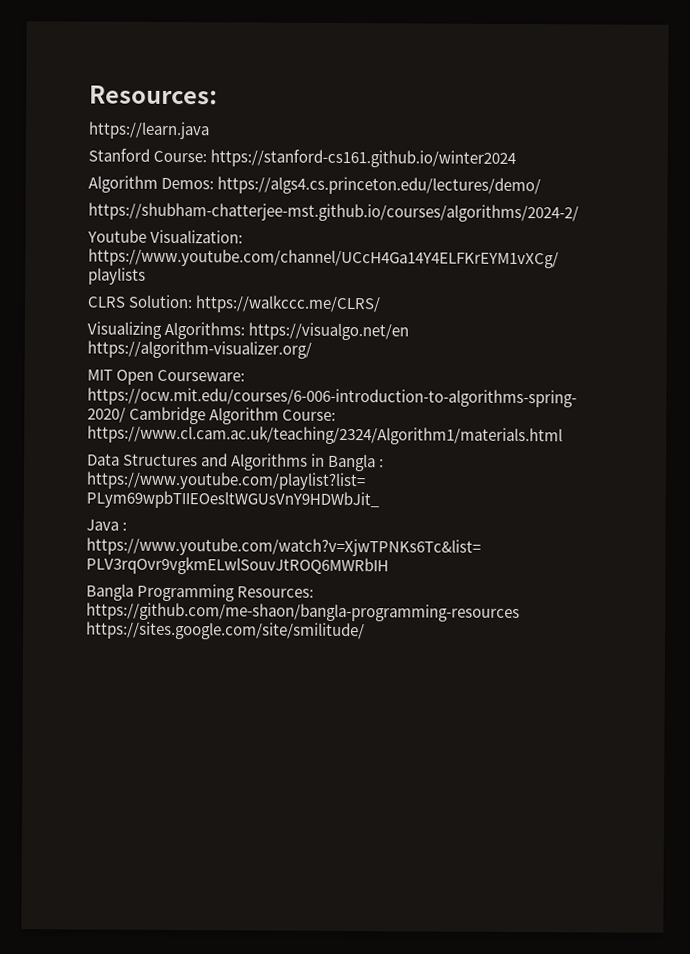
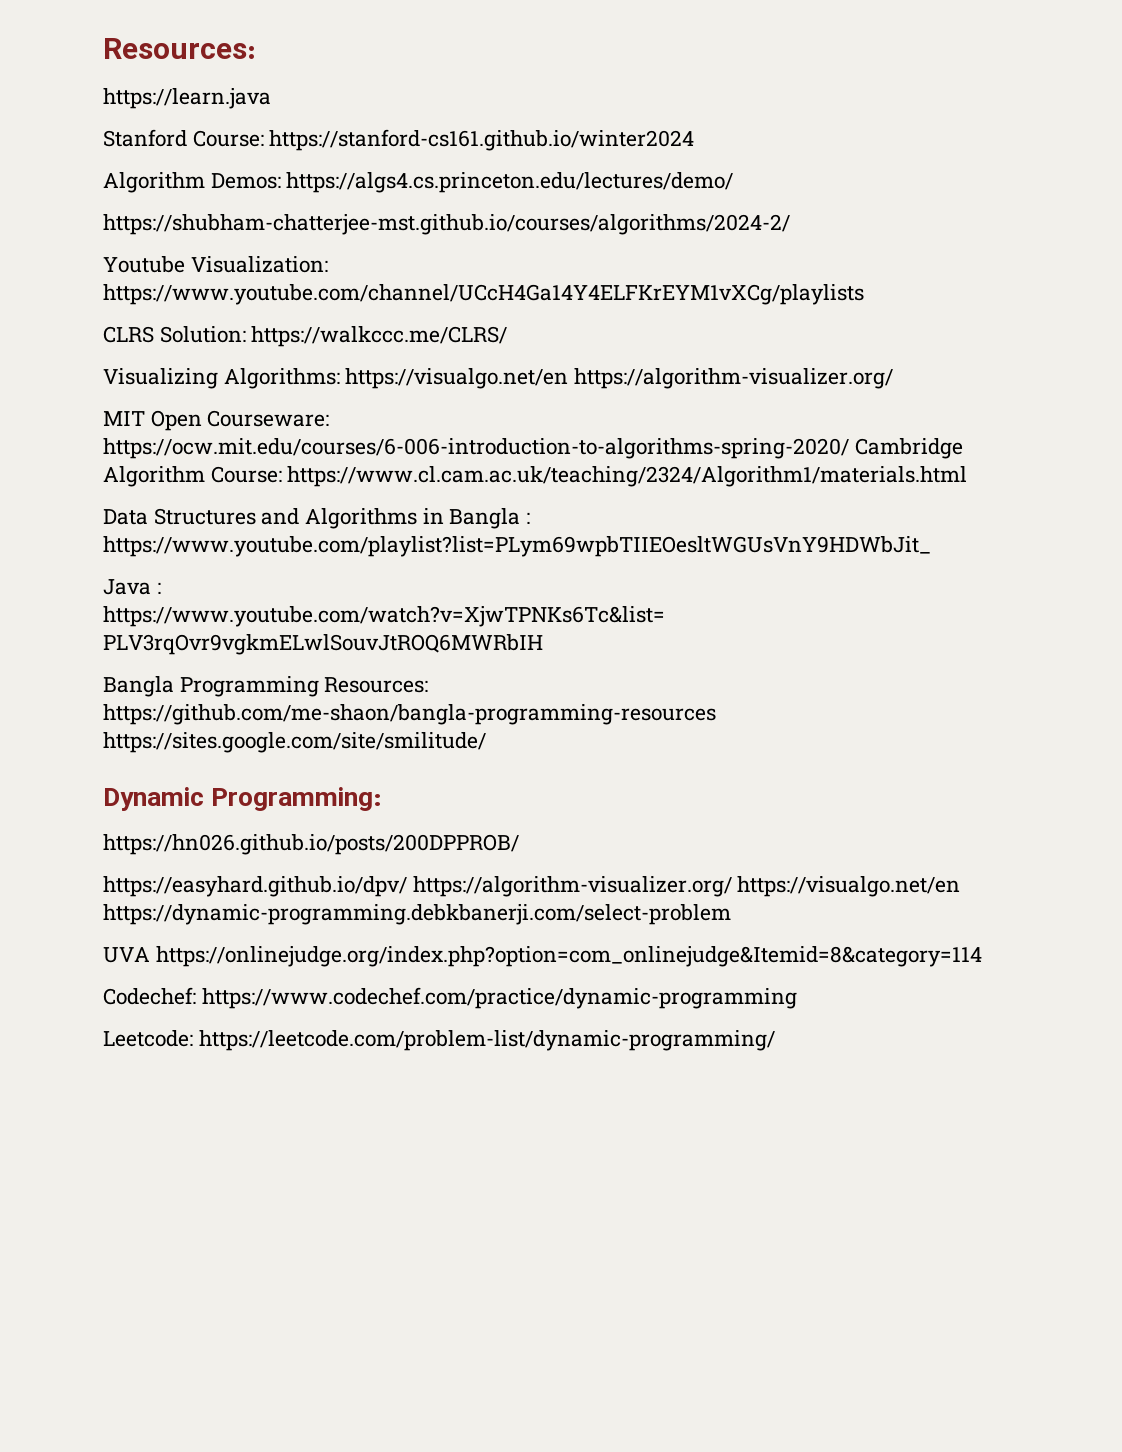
+ Dynamic Programming:
+ https://hn026.github.io/posts/200DPPROB/
+ https://easyhard.github.io/dpv/ https://algorithm-visualizer.org/ https://visualgo.net/en https://dynamic-programming.debkbanerji.com/select-problem
+ UVA https://onlinejudge.org/index.php?option=com_onlinejudge&Itemid=8&category=114
+ Codechef: https://www.codechef.com/practice/dynamic-programming
+ Leetcode: https://leetcode.com/problem-list/dynamic-programming/

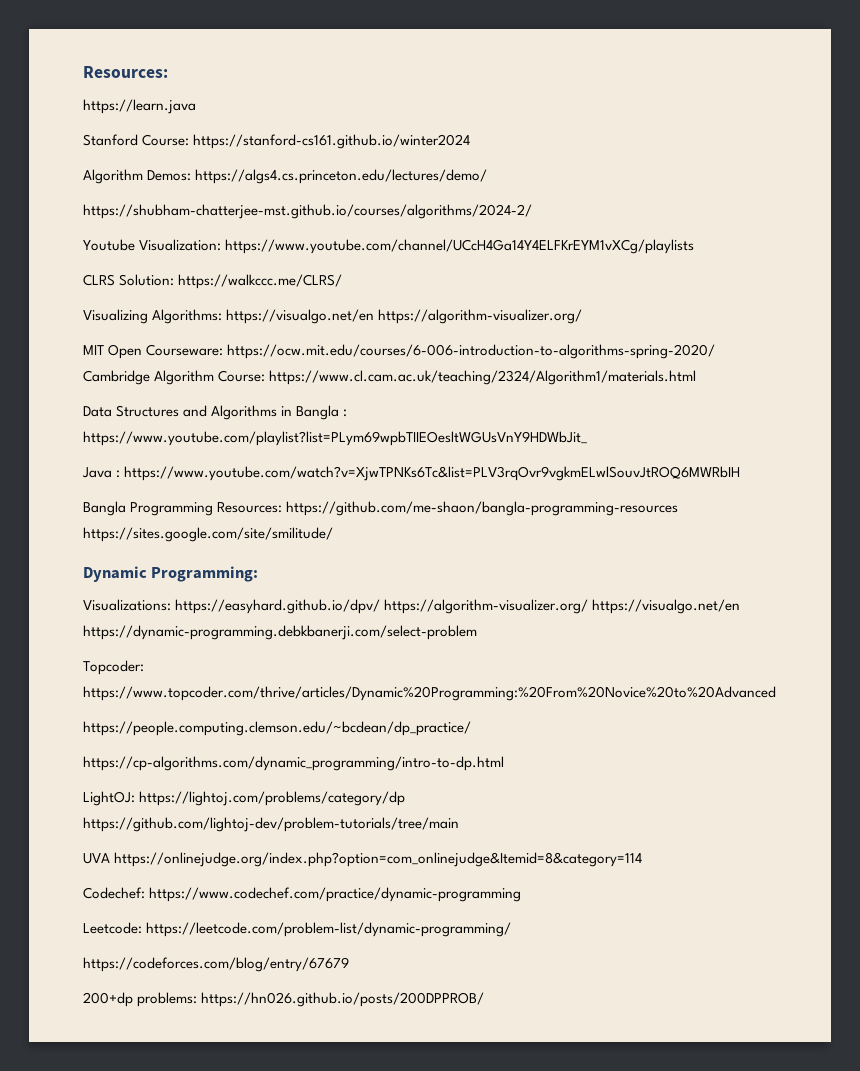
- https://hn026.github.io/posts/200DPPROB/
- https://easyhard.github.io/dpv/ https://algorithm-visualizer.org/ https://visualgo.net/en https://dynamic-programming.debkbanerji.com/select-problem
+ Visualizations: https://easyhard.github.io/dpv/ https://algorithm-visualizer.org/ https://visualgo.net/en https://dynamic-programming.debkbanerji.com/select-problem
+ Topcoder: https://www.topcoder.com/thrive/articles/Dynamic%20Programming:%20From%20Novice%20to%20Advanced
+ https://people.computing.clemson.edu/~bcdean/dp_practice/
+ https://cp-algorithms.com/dynamic_programming/intro-to-dp.html
+ LightOJ: https://lightoj.com/problems/category/dp https://github.com/lightoj-dev/problem-tutorials/tree/main
+ https://codeforces.com/blog/entry/67679
+ 200+dp problems: https://hn026.github.io/posts/200DPPROB/

